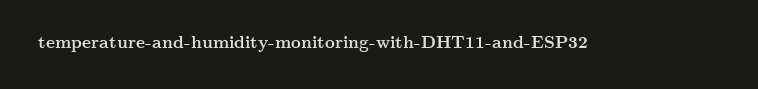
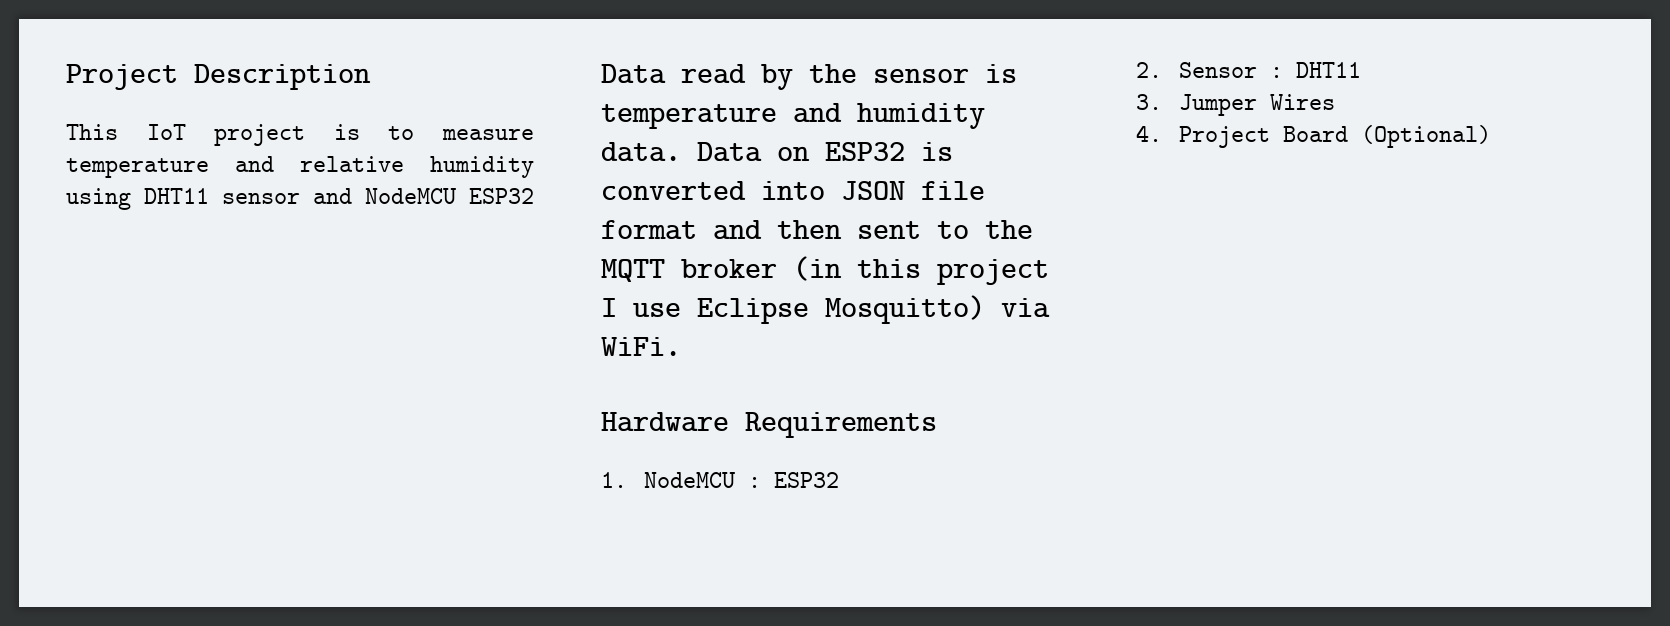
- temperature-and-humidity-monitoring-with-DHT11-and-ESP32
+ Project Description
+ This IoT project is to measure temperature and relative humidity using DHT11 sensor and NodeMCU ESP32
+ Data read by the sensor is temperature and humidity data. Data on ESP32 is converted into JSON file format and then sent to the MQTT broker (in this project I use Eclipse Mosquitto) via WiFi.
+ Hardware Requirements
+ 1. NodeMCU : ESP32
+ 2. Sensor : DHT11
+ 3. Jumper Wires
+ 4. Project Board (Optional)

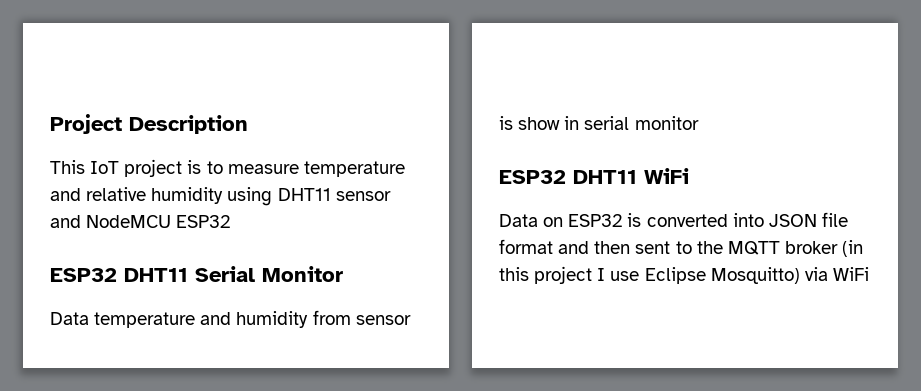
- Data read by the sensor is temperature and humidity data. Data on ESP32 is converted into JSON file format and then sent to the MQTT broker (in this project I use Eclipse Mosquitto) via WiFi.
- Hardware Requirements
- 1. NodeMCU : ESP32
- 2. Sensor : DHT11
- 3. Jumper Wires
- 4. Project Board (Optional)
+ ESP32 DHT11 Serial Monitor
+ Data temperature and humidity from sensor is show in serial monitor
+ ESP32 DHT11 WiFi
+ Data on ESP32 is converted into JSON file format and then sent to the MQTT broker (in this project I use Eclipse Mosquitto) via WiFi

